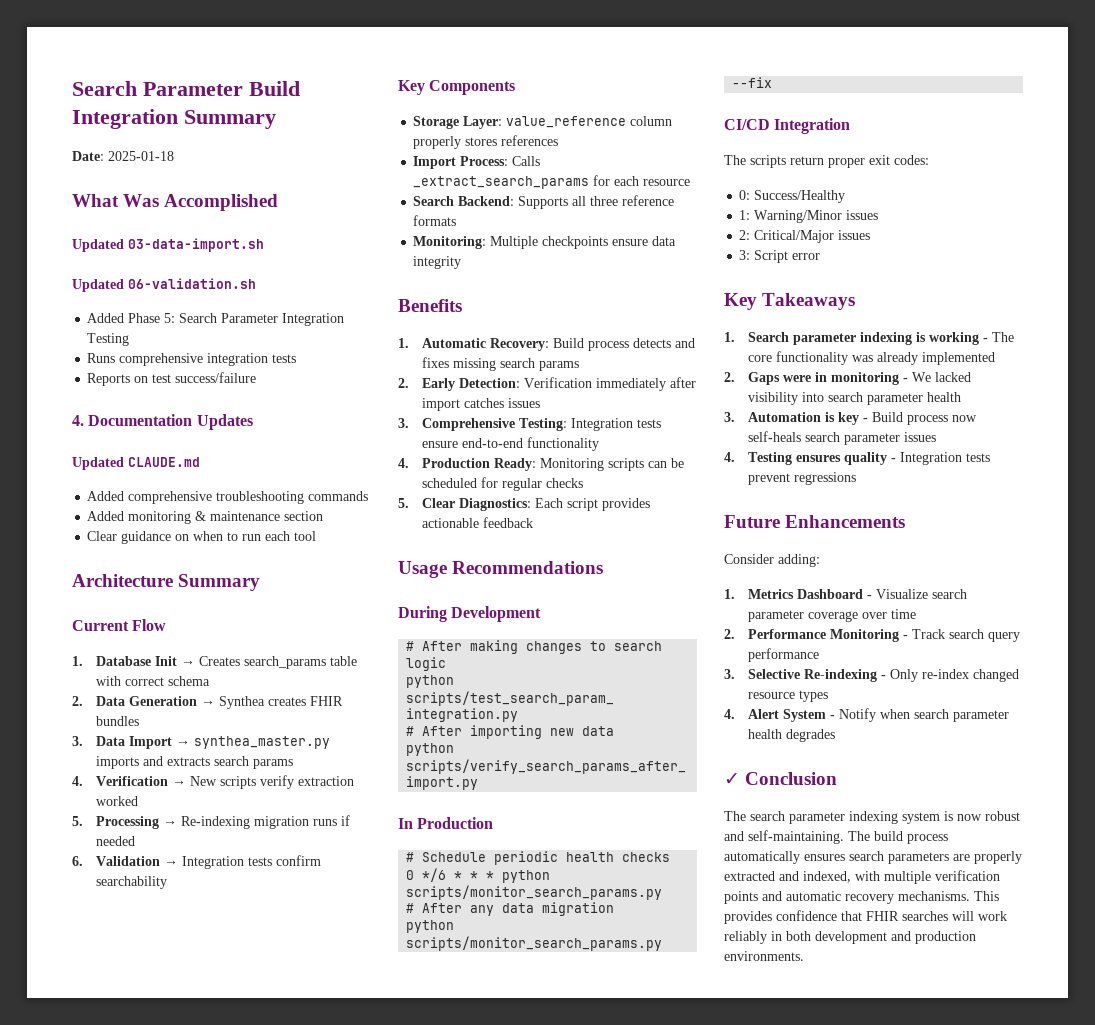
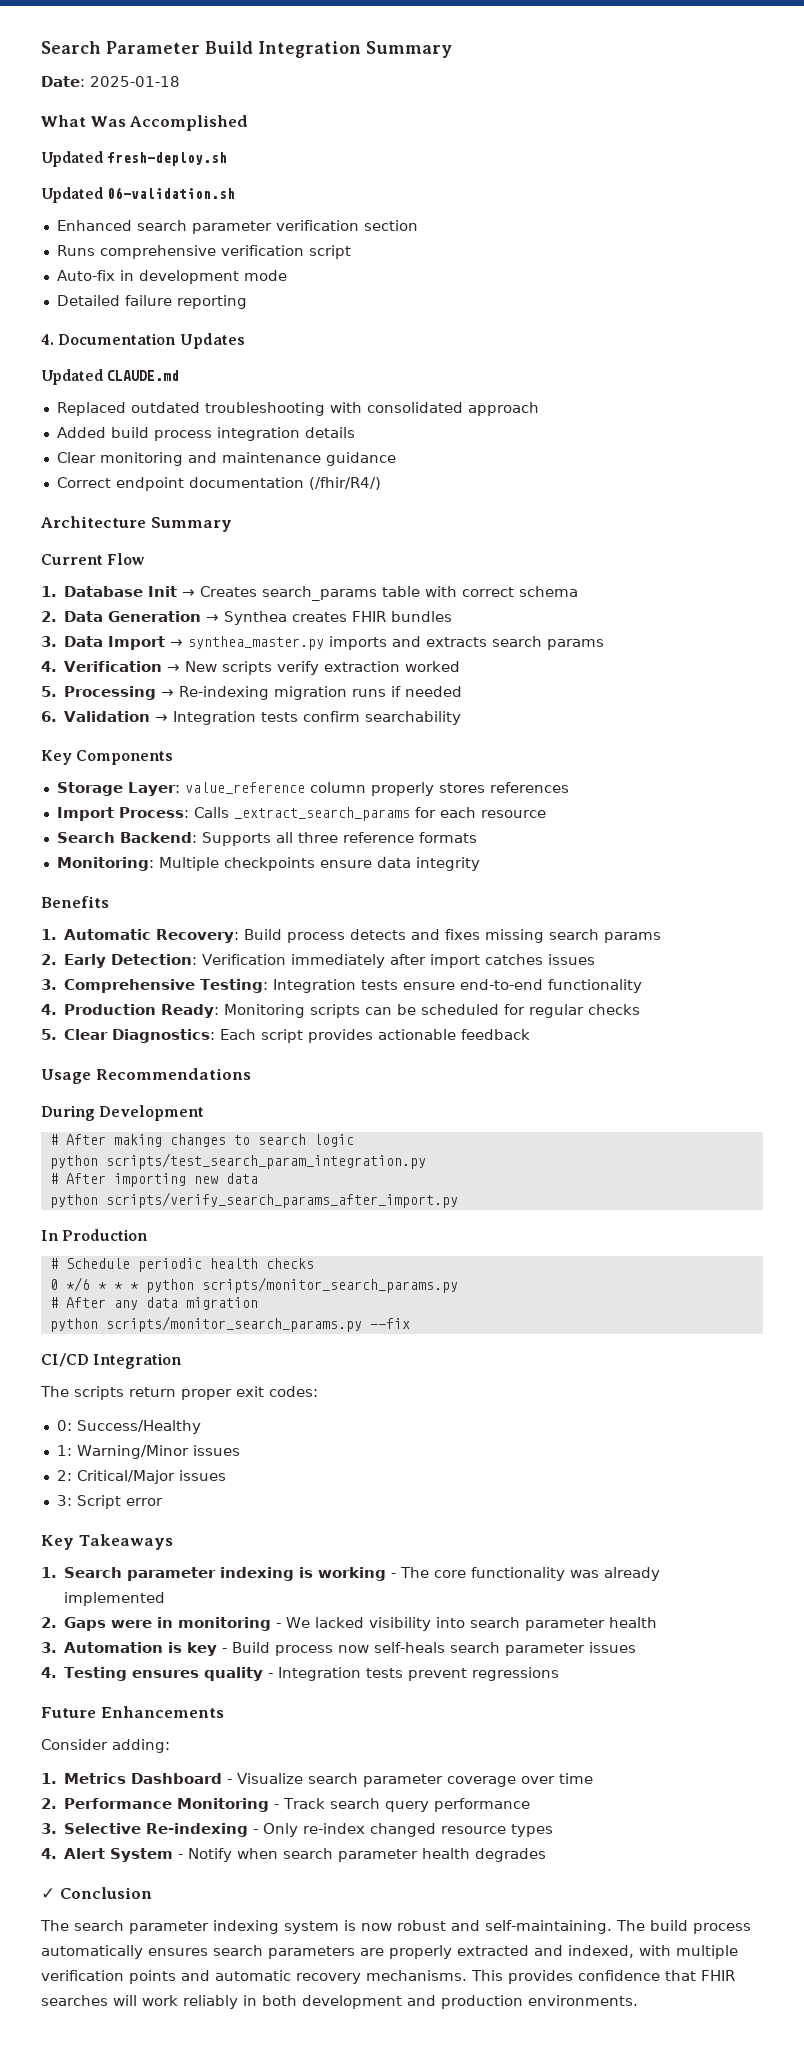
- Updated 03-data-import.sh
+ Updated fresh-deploy.sh
- Added Phase 5: Search Parameter Integration Testing
- Runs comprehensive integration tests
- Reports on test success/failure
+ Enhanced search parameter verification section
+ Runs comprehensive verification script
+ Auto-fix in development mode
+ Detailed failure reporting
- Added comprehensive troubleshooting commands
- Added monitoring & maintenance section
- Clear guidance on when to run each tool
+ Replaced outdated troubleshooting with consolidated approach
+ Added build process integration details
+ Clear monitoring and maintenance guidance
+ Correct endpoint documentation (/fhir/R4/)

